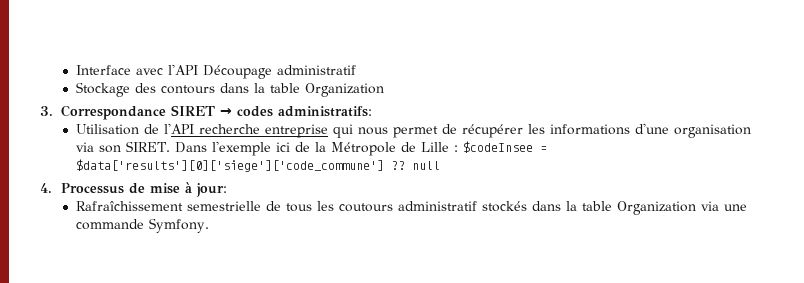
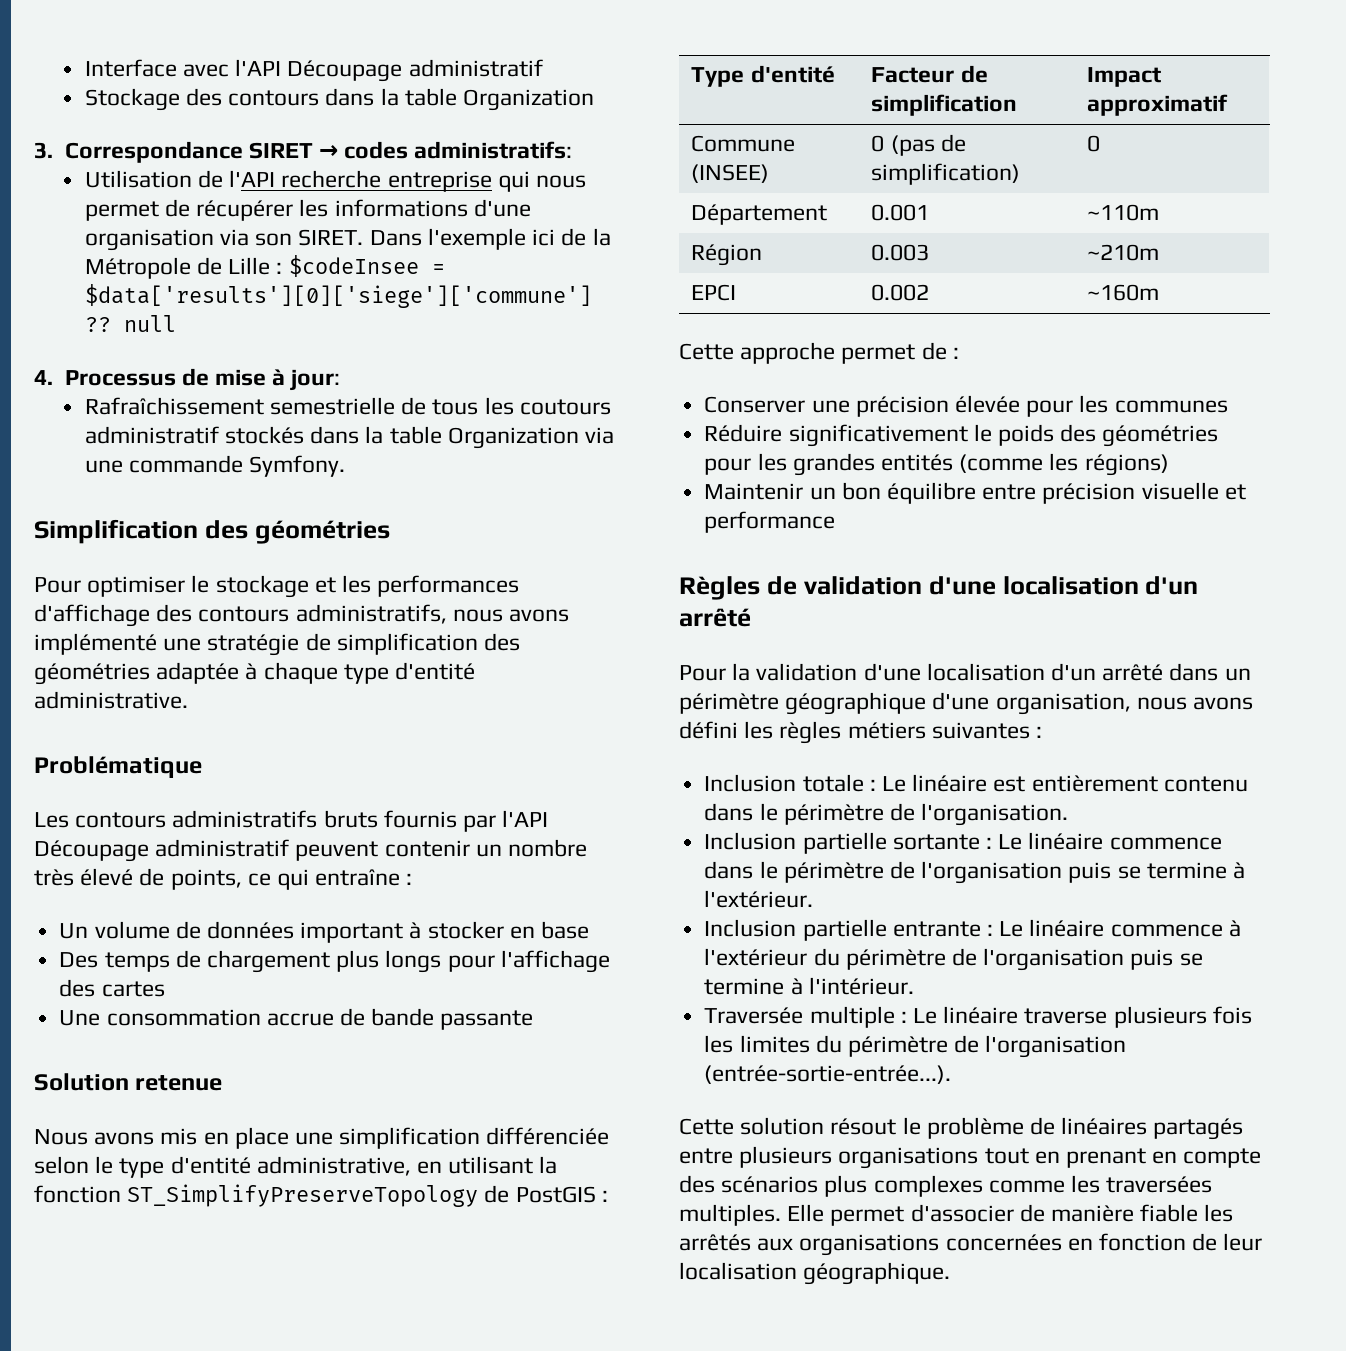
- Dans l'exemple ici de la Métropole de Lille : $codeInsee = $data['results'][0]['siege']['code_commune'] ?? null
+ Dans l'exemple ici de la Métropole de Lille : $codeInsee = $data['results'][0]['siege']['commune'] ?? null
+ Simplification des géométries
+ Pour optimiser le stockage et les performances d'affichage des contours administratifs, nous avons implémenté une stratégie de simplification des géométries adaptée à chaque type d'entité administrative.
+ Problématique
+ Les contours administratifs bruts fournis par l'API Découpage administratif peuvent contenir un nombre très élevé de points, ce qui entraîne :
+ Un volume de données important à stocker en base
+ Des temps de chargement plus longs pour l'affichage des cartes
+ Une consommation accrue de bande passante
+ Solution retenue
+ Nous avons mis en place une simplification différenciée selon le type d'entité administrative, en utilisant la fonction ST_SimplifyPreserveTopology de PostGIS :
+ Type d'entité | Facteur de simplification | Impact approximatif
+ Commune (INSEE) | 0 (pas de simplification) | 0
+ Département | 0.001 | ~110m
+ Région | 0.003 | ~210m
+ EPCI | 0.002 | ~160m
+ Cette approche permet de :
+ Conserver une précision élevée pour les communes
+ Réduire significativement le poids des géométries pour les grandes entités (comme les régions)
+ Maintenir un bon équilibre entre précision visuelle et performance
+ Règles de validation d'une localisation d'un arrêté
+ Pour la validation d'une localisation d'un arrêté dans un périmètre géographique d'une organisation, nous avons défini les règles métiers suivantes :
+ Inclusion totale : Le linéaire est entièrement contenu dans le périmètre de l'organisation.
+ Inclusion partielle sortante : Le linéaire commence dans le périmètre de l'organisation puis se termine à l'extérieur.
+ Inclusion partielle entrante : Le linéaire commence à l'extérieur du périmètre de l'organisation puis se termine à l'intérieur.
+ Traversée multiple : Le linéaire traverse plusieurs fois les limites du périmètre de l'organisation (entrée-sortie-entrée...).
+ Cette solution résout le problème de linéaires partagés entre plusieurs organisations tout en prenant en compte des scénarios plus complexes comme les traversées multiples. Elle permet d'associer de manière fiable les arrêtés aux organisations concernées en fonction de leur localisation géographique.

